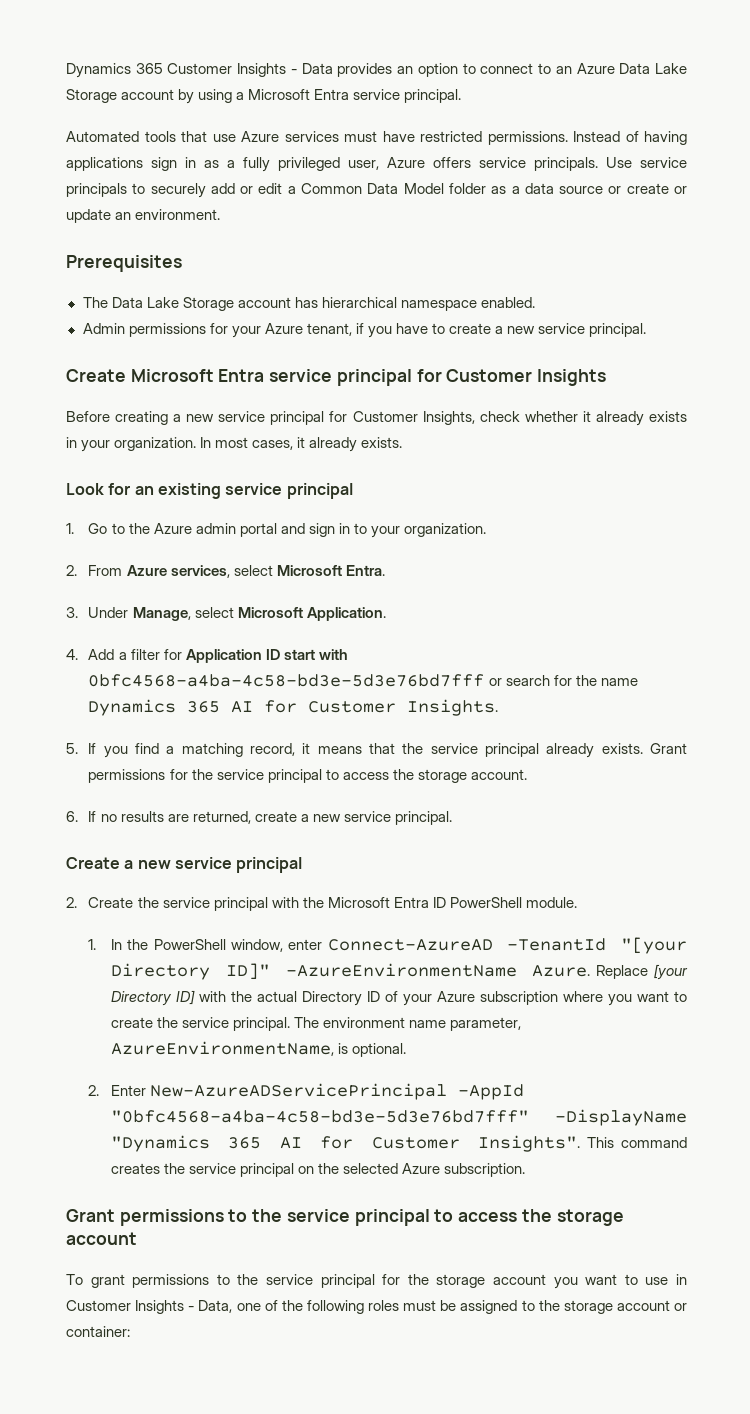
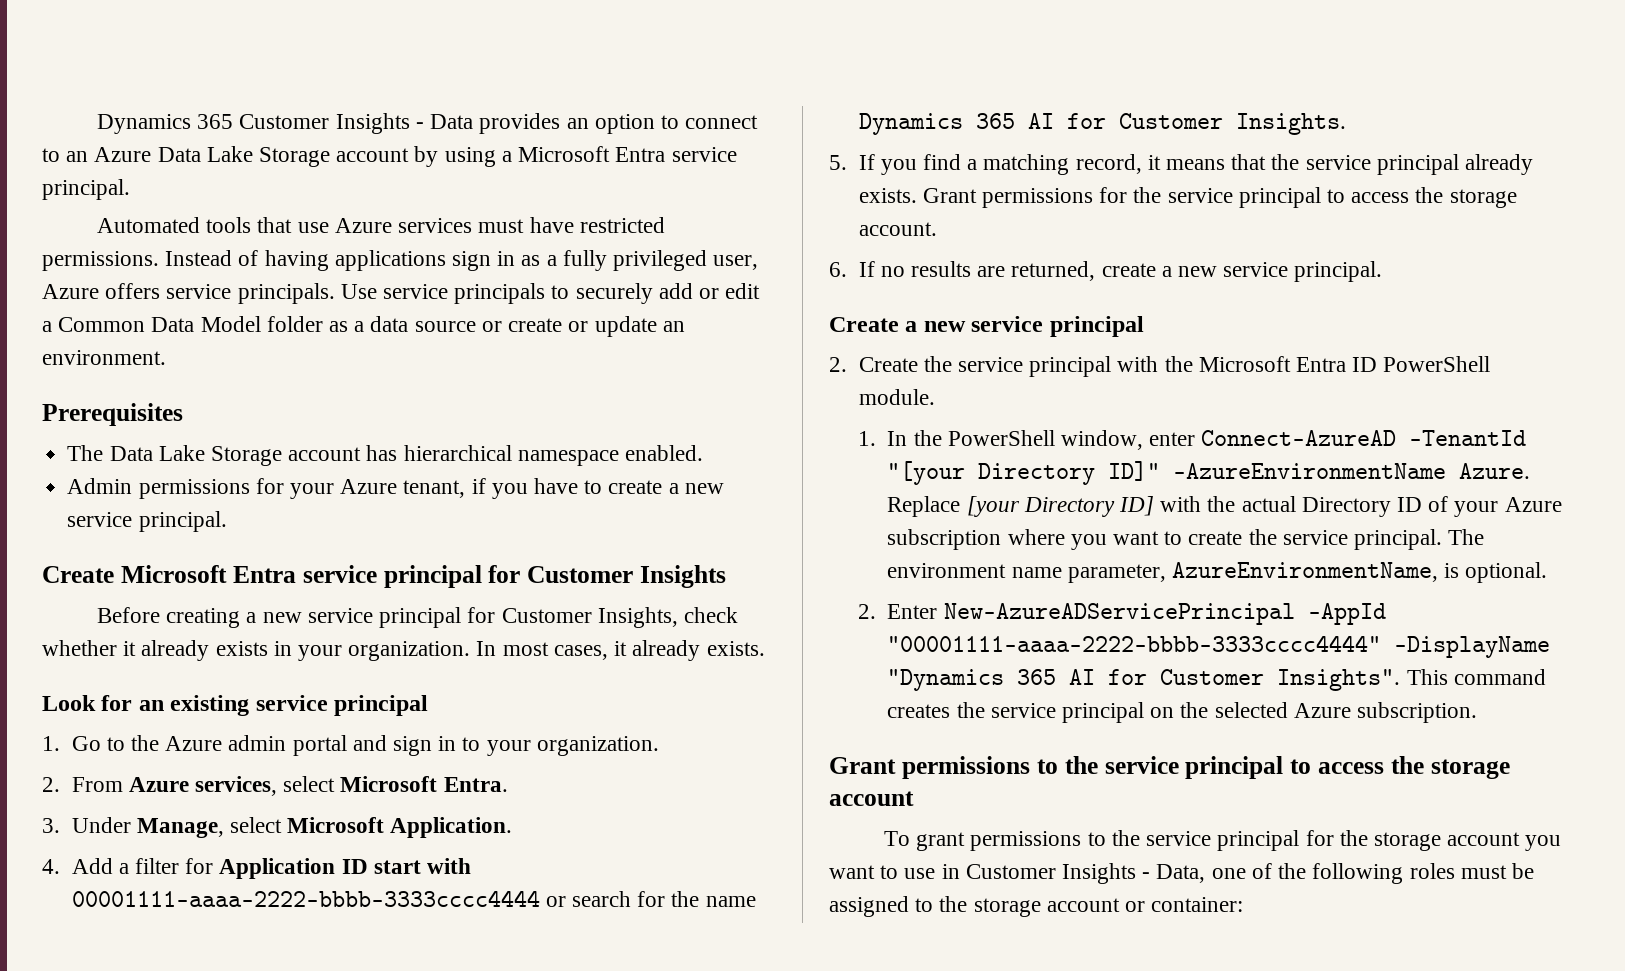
- 4. Add a filter for Application ID start with 0bfc4568-a4ba-4c58-bd3e-5d3e76bd7fff or search for the name Dynamics 365 AI for Customer Insights.
+ 4. Add a filter for Application ID start with 00001111-aaaa-2222-bbbb-3333cccc4444 or search for the name Dynamics 365 AI for Customer Insights.
- 2. Enter New-AzureADServicePrincipal -AppId "0bfc4568-a4ba-4c58-bd3e-5d3e76bd7fff" -DisplayName "Dynamics 365 AI for Customer Insights".
+ 2. Enter New-AzureADServicePrincipal -AppId "00001111-aaaa-2222-bbbb-3333cccc4444" -DisplayName "Dynamics 365 AI for Customer Insights".

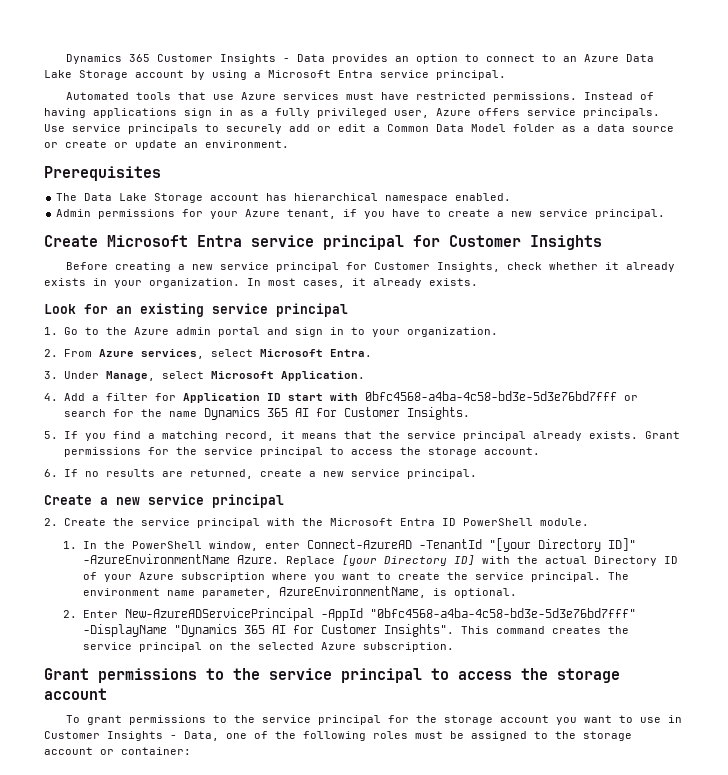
- 4. Add a filter for Application ID start with 00001111-aaaa-2222-bbbb-3333cccc4444 or search for the name Dynamics 365 AI for Customer Insights.
+ 4. Add a filter for Application ID start with 0bfc4568-a4ba-4c58-bd3e-5d3e76bd7fff or search for the name Dynamics 365 AI for Customer Insights.
- 2. Enter New-AzureADServicePrincipal -AppId "00001111-aaaa-2222-bbbb-3333cccc4444" -DisplayName "Dynamics 365 AI for Customer Insights".
+ 2. Enter New-AzureADServicePrincipal -AppId "0bfc4568-a4ba-4c58-bd3e-5d3e76bd7fff" -DisplayName "Dynamics 365 AI for Customer Insights".

